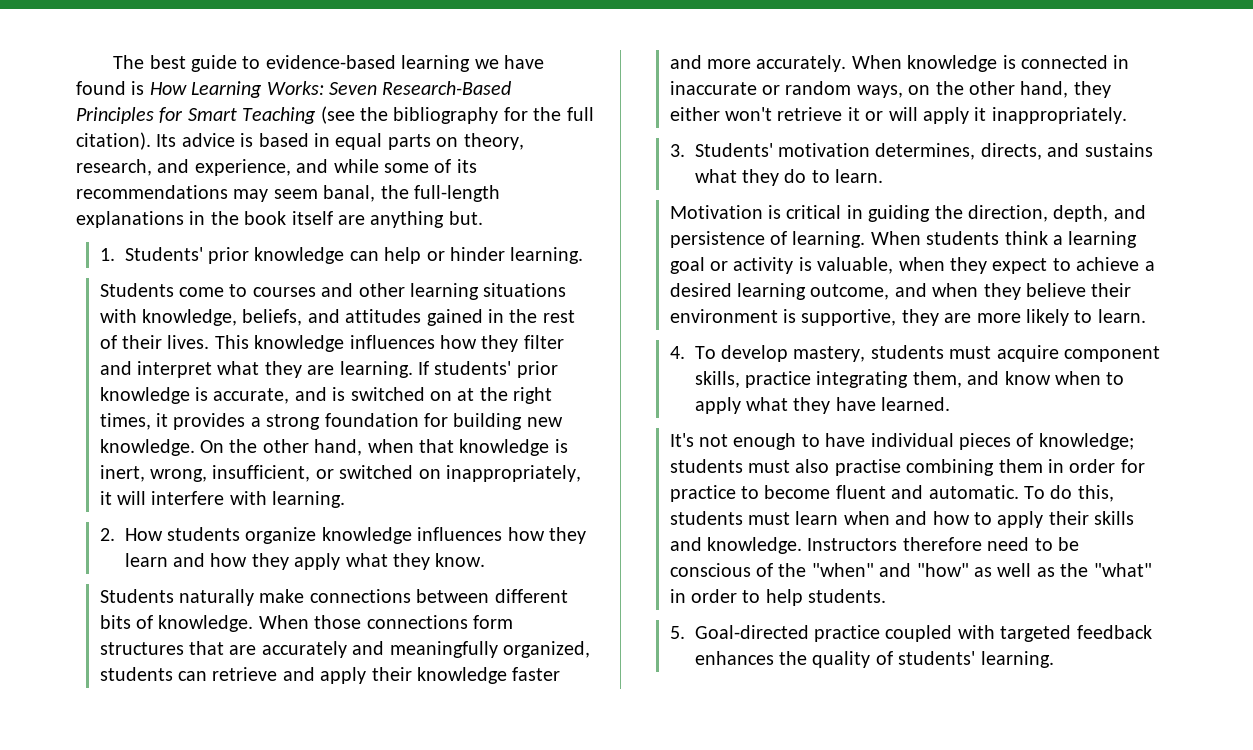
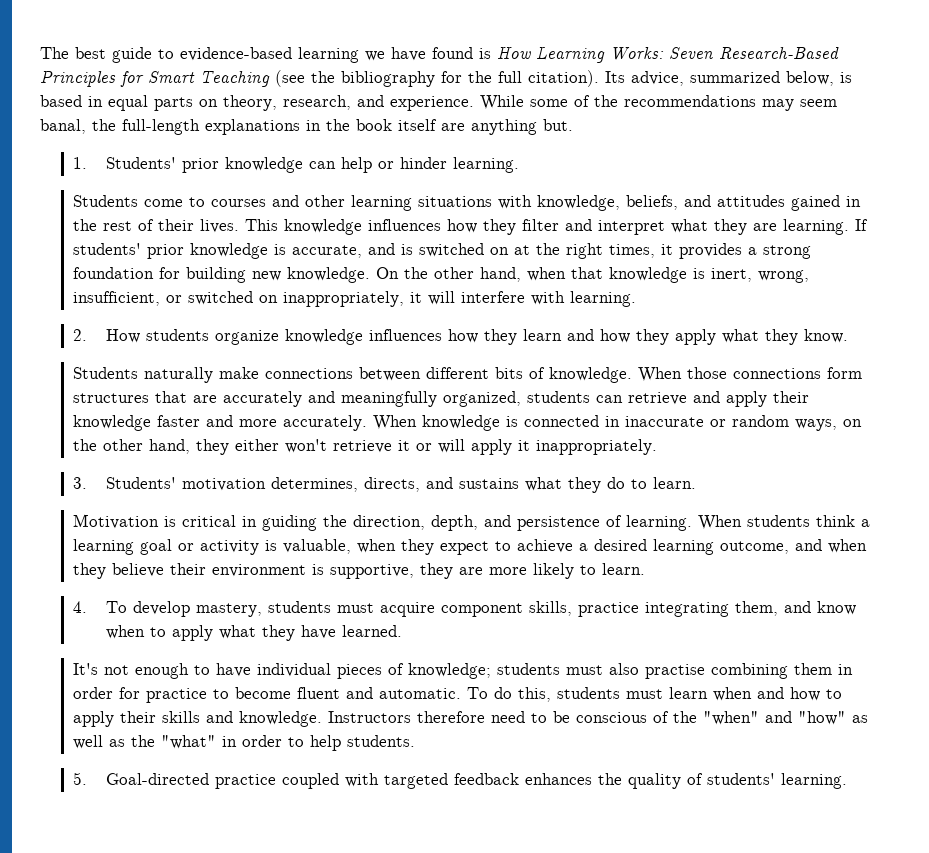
- Its advice is based in equal parts on theory, research, and experience, and while some of its recommendations may seem banal, the full-length explanations in the book itself are anything but.
+ Its advice, summarized below, is based in equal parts on theory, research, and experience. While some of the recommendations may seem banal, the full-length explanations in the book itself are anything but.

